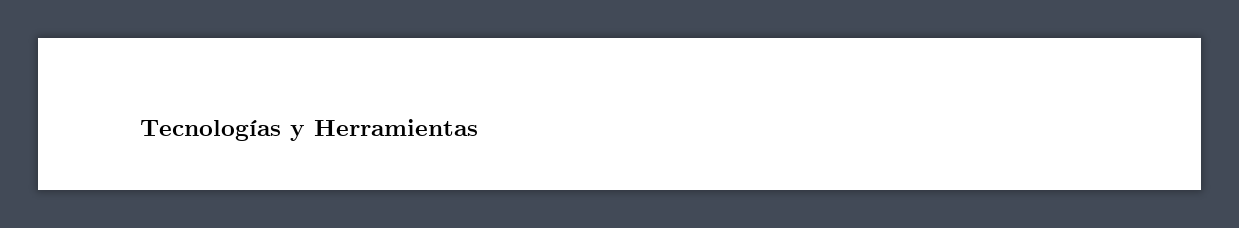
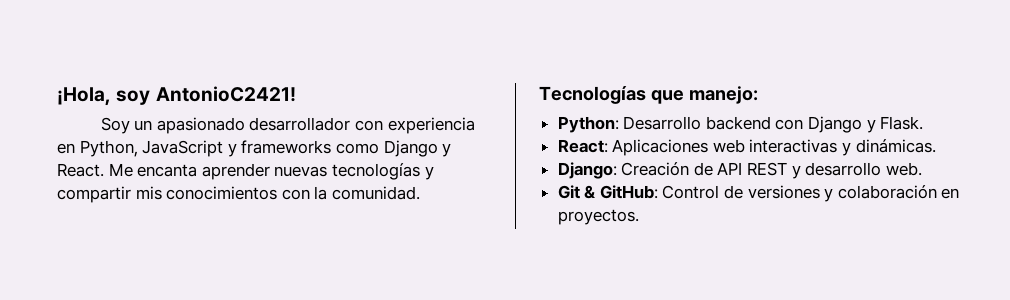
- Tecnologías y Herramientas
+ ¡Hola, soy AntonioC2421!
+ Soy un apasionado desarrollador con experiencia en Python, JavaScript y frameworks como Django y React. Me encanta aprender nuevas tecnologías y compartir mis conocimientos con la comunidad.
+ Tecnologías que manejo:
+ Python: Desarrollo backend con Django y Flask.
+ React: Aplicaciones web interactivas y dinámicas.
+ Django: Creación de API REST y desarrollo web.
+ Git & GitHub: Control de versiones y colaboración en proyectos.

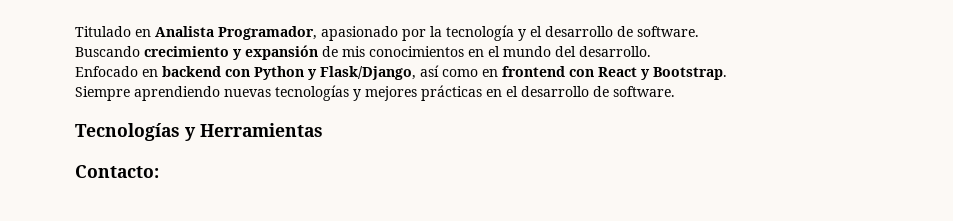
- ¡Hola, soy AntonioC2421!
- Soy un apasionado desarrollador con experiencia en Python, JavaScript y frameworks como Django y React. Me encanta aprender nuevas tecnologías y compartir mis conocimientos con la comunidad.
- Tecnologías que manejo:
- Python: Desarrollo backend con Django y Flask.
- React: Aplicaciones web interactivas y dinámicas.
- Django: Creación de API REST y desarrollo web.
- Git & GitHub: Control de versiones y colaboración en proyectos.
+ Titulado en Analista Programador, apasionado por la tecnología y el desarrollo de software.
+ Buscando crecimiento y expansión de mis conocimientos en el mundo del desarrollo.
+ Enfocado en backend con Python y Flask/Django, así como en frontend con React y Bootstrap.
+ Siempre aprendiendo nuevas tecnologías y mejores prácticas en el desarrollo de software.
+ Tecnologías y Herramientas
+ Contacto:

